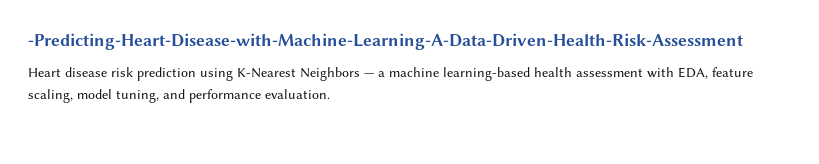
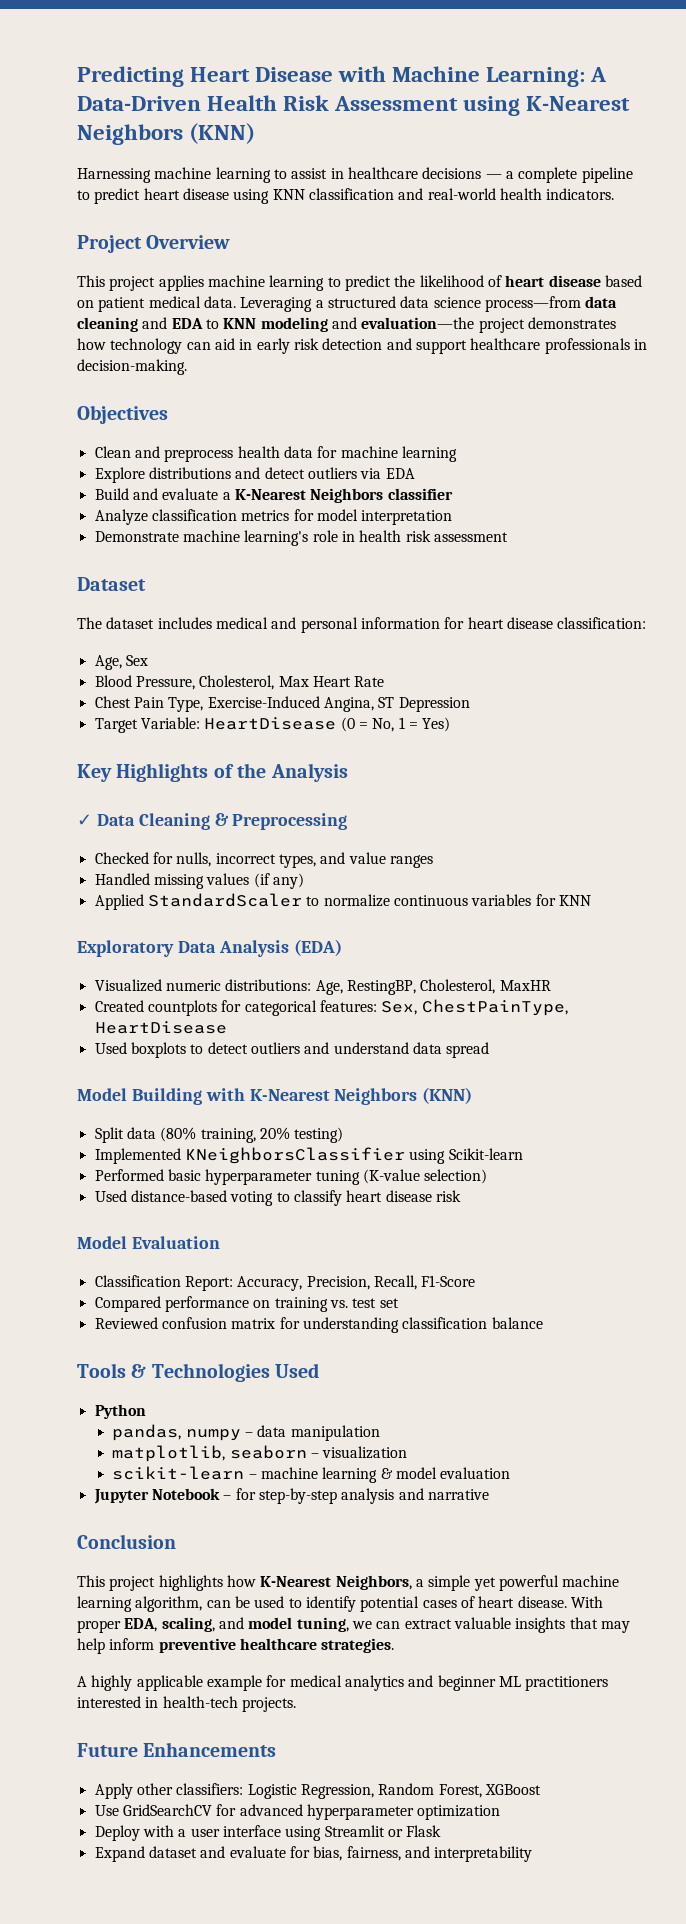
- -Predicting-Heart-Disease-with-Machine-Learning-A-Data-Driven-Health-Risk-Assessment
- Heart disease risk prediction using K-Nearest Neighbors — a machine learning-based health assessment with EDA, feature scaling, model tuning, and performance evaluation.
+ Predicting Heart Disease with Machine Learning: A Data-Driven Health Risk Assessment using K-Nearest Neighbors (KNN)
+ Harnessing machine learning to assist in healthcare decisions — a complete pipeline to predict heart disease using KNN classification and real-world health indicators.
+ Project Overview
+ This project applies machine learning to predict the likelihood of heart disease based on patient medical data. Leveraging a structured data science process—from data cleaning and EDA to KNN modeling and evaluation—the project demonstrates how technology can aid in early risk detection and support healthcare professionals in decision-making.
+ Objectives
+ Clean and preprocess health data for machine learning
+ Explore distributions and detect outliers via EDA
+ Build and evaluate a K-Nearest Neighbors classifier
+ Analyze classification metrics for model interpretation
+ Demonstrate machine learning's role in health risk assessment
+ Dataset
+ The dataset includes medical and personal information for heart disease classification:
+ Age, Sex
+ Blood Pressure, Cholesterol, Max Heart Rate
+ Chest Pain Type, Exercise-Induced Angina, ST Depression
+ Target Variable: HeartDisease (0 = No, 1 = Yes)
+ Key Highlights of the Analysis
+ ✓ Data Cleaning & Preprocessing
+ Checked for nulls, incorrect types, and value ranges
+ Handled missing values (if any)
+ Applied StandardScaler to normalize continuous variables for KNN
+ Exploratory Data Analysis (EDA)
+ Visualized numeric distributions: Age, RestingBP, Cholesterol, MaxHR
+ Created countplots for categorical features: Sex, ChestPainType, HeartDisease
+ Used boxplots to detect outliers and understand data spread
+ Model Building with K-Nearest Neighbors (KNN)
+ Split data (80% training, 20% testing)
+ Implemented KNeighborsClassifier using Scikit-learn
+ Performed basic hyperparameter tuning (K-value selection)
+ Used distance-based voting to classify heart disease risk
+ Model Evaluation
+ Classification Report: Accuracy, Precision, Recall, F1-Score
+ Compared performance on training vs. test set
+ Reviewed confusion matrix for understanding classification balance
+ Tools & Technologies Used
+ Python
+ pandas, numpy – data manipulation
+ matplotlib, seaborn – visualization
+ scikit-learn – machine learning & model evaluation
+ Jupyter Notebook – for step-by-step analysis and narrative
+ Conclusion
+ This project highlights how K-Nearest Neighbors, a simple yet powerful machine learning algorithm, can be used to identify potential cases of heart disease. With proper EDA, scaling, and model tuning, we can extract valuable insights that may help inform preventive healthcare strategies.
+ A highly applicable example for medical analytics and beginner ML practitioners interested in health-tech projects.
+ Future Enhancements
+ Apply other classifiers: Logistic Regression, Random Forest, XGBoost
+ Use GridSearchCV for advanced hyperparameter optimization
+ Deploy with a user interface using Streamlit or Flask
+ Expand dataset and evaluate for bias, fairness, and interpretability

